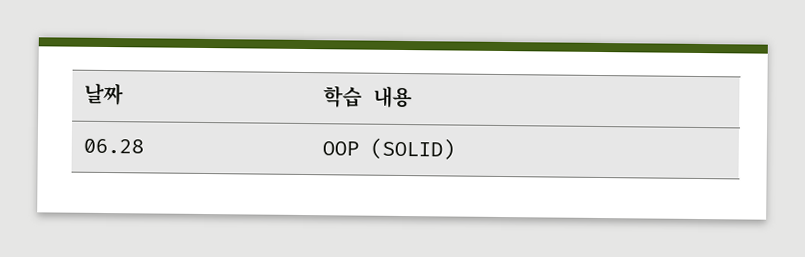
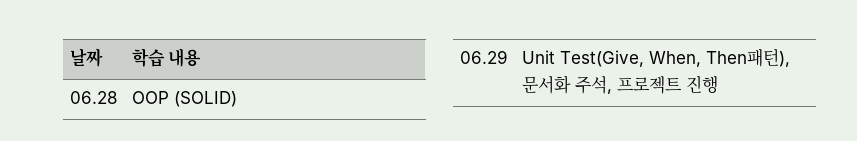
+ 06.29 | Unit Test(Give, When, Then패턴), 문서화 주석, 프로젝트 진행

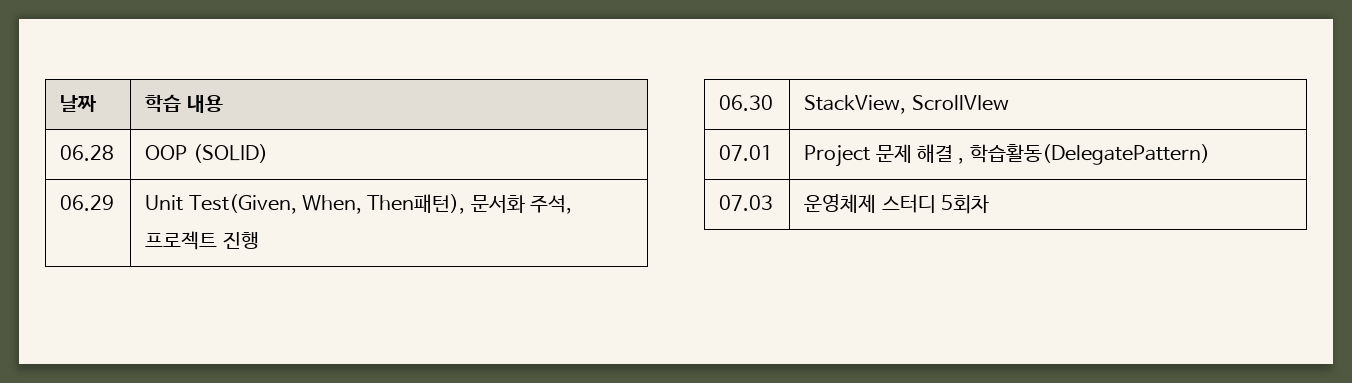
- 06.29 | Unit Test(Give, When, Then패턴), 문서화 주석, 프로젝트 진행
+ 06.29 | Unit Test(Given, When, Then패턴), 문서화 주석, 프로젝트 진행
+ 06.30 | StackView, ScrollVIew
+ 07.01 | Project 문제 해결 , 학습활동(DelegatePattern)
+ 07.03 | 운영체제 스터디 5회차

